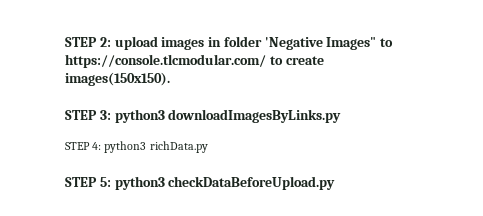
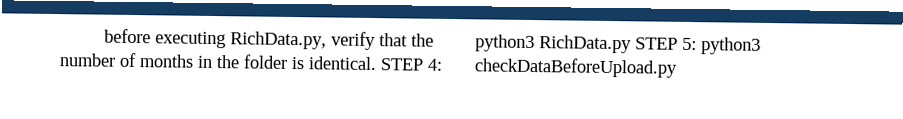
- STEP 2: upload images in folder 'Negative Images" to https://console.tlcmodular.com/ to create images(150x150).
- STEP 3: python3 downloadImagesByLinks.py
- STEP 4: python3 richData.py
- STEP 5: python3 checkDataBeforeUpload.py
+ before executing RichData.py, verify that the number of months in the folder is identical. STEP 4: python3 RichData.py STEP 5: python3 checkDataBeforeUpload.py

